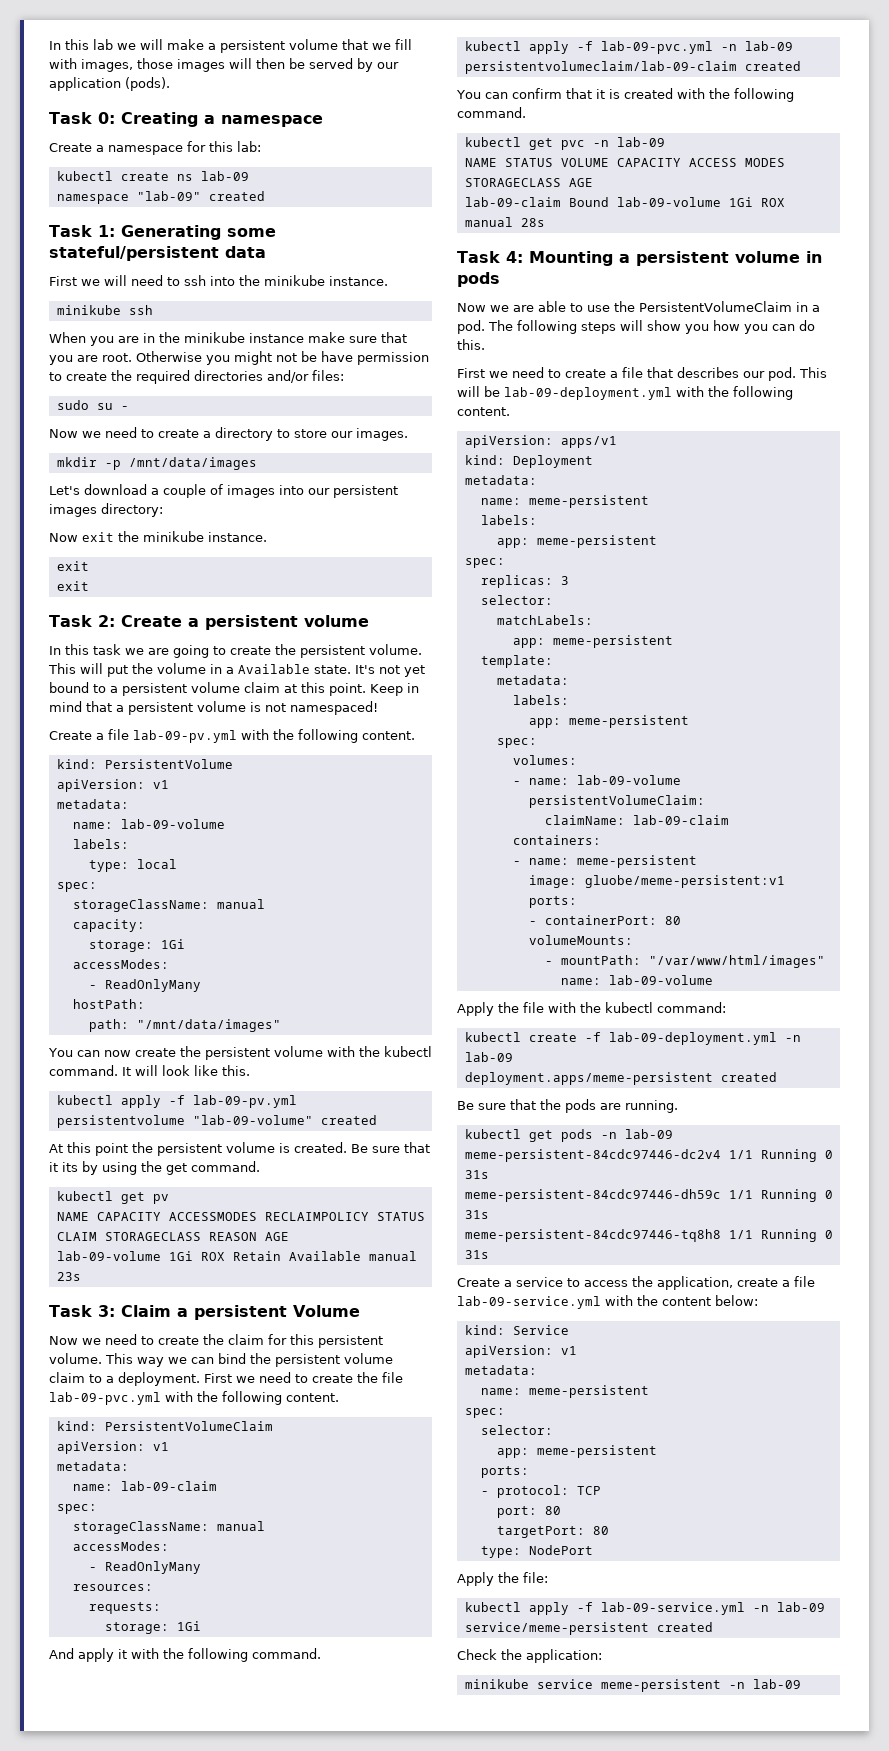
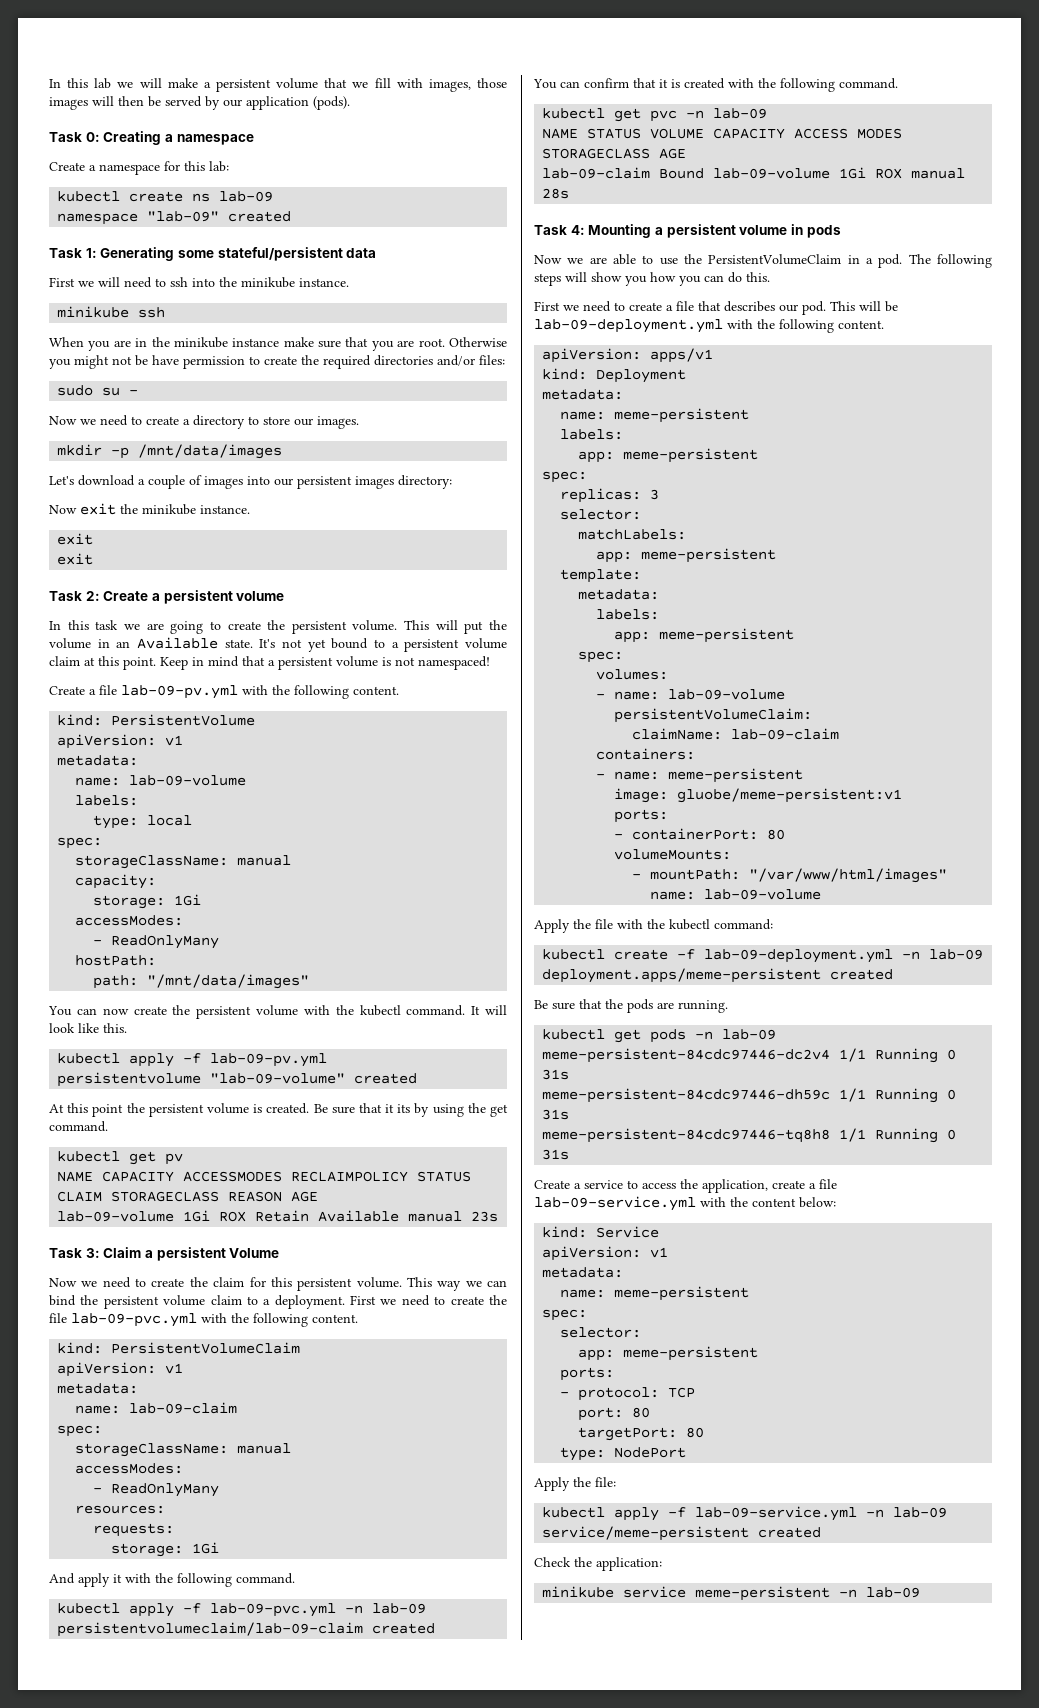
- This will put the volume in a Available state.
+ This will put the volume in an Available state.

